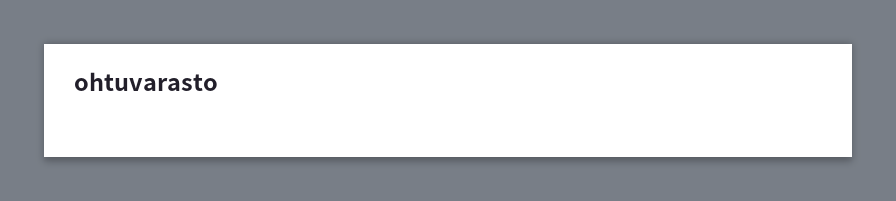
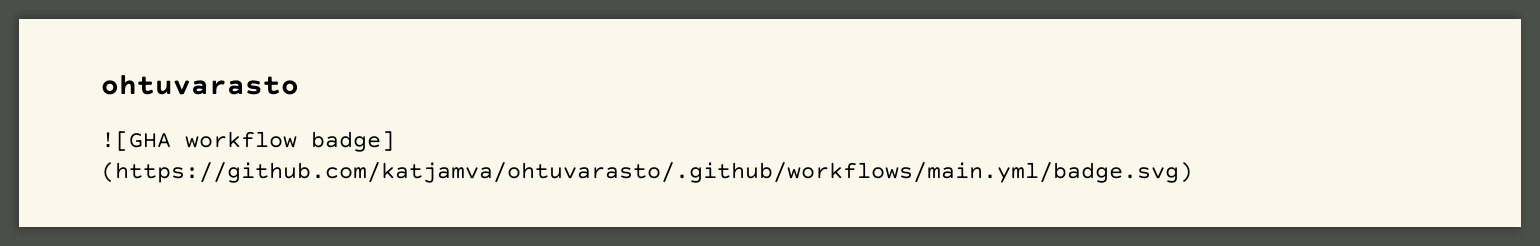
+ ![GHA workflow badge] (https://github.com/katjamva/ohtuvarasto/.github/workflows/main.yml/badge.svg)

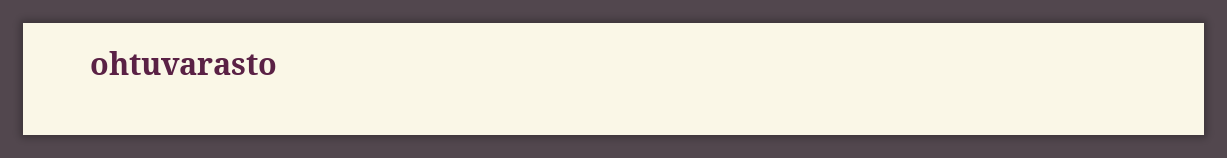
- ![GHA workflow badge] (https://github.com/katjamva/ohtuvarasto/.github/workflows/main.yml/badge.svg)

